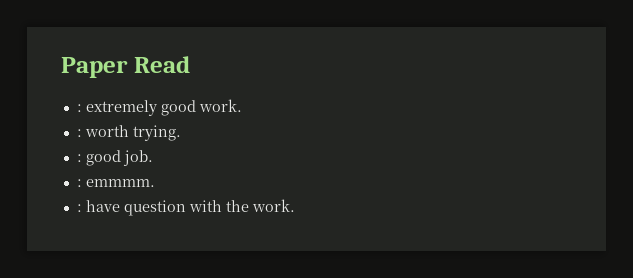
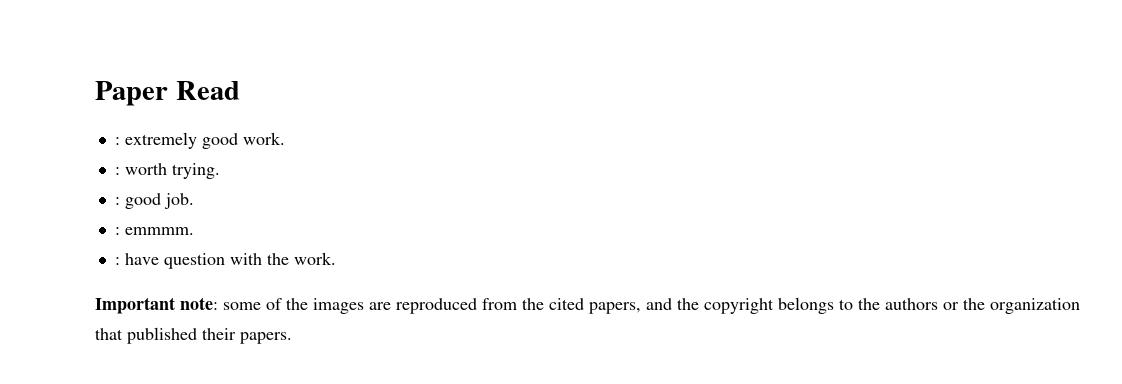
+ Important note: some of the images are reproduced from the cited papers, and the copyright belongs to the authors or the organization that published their papers.

